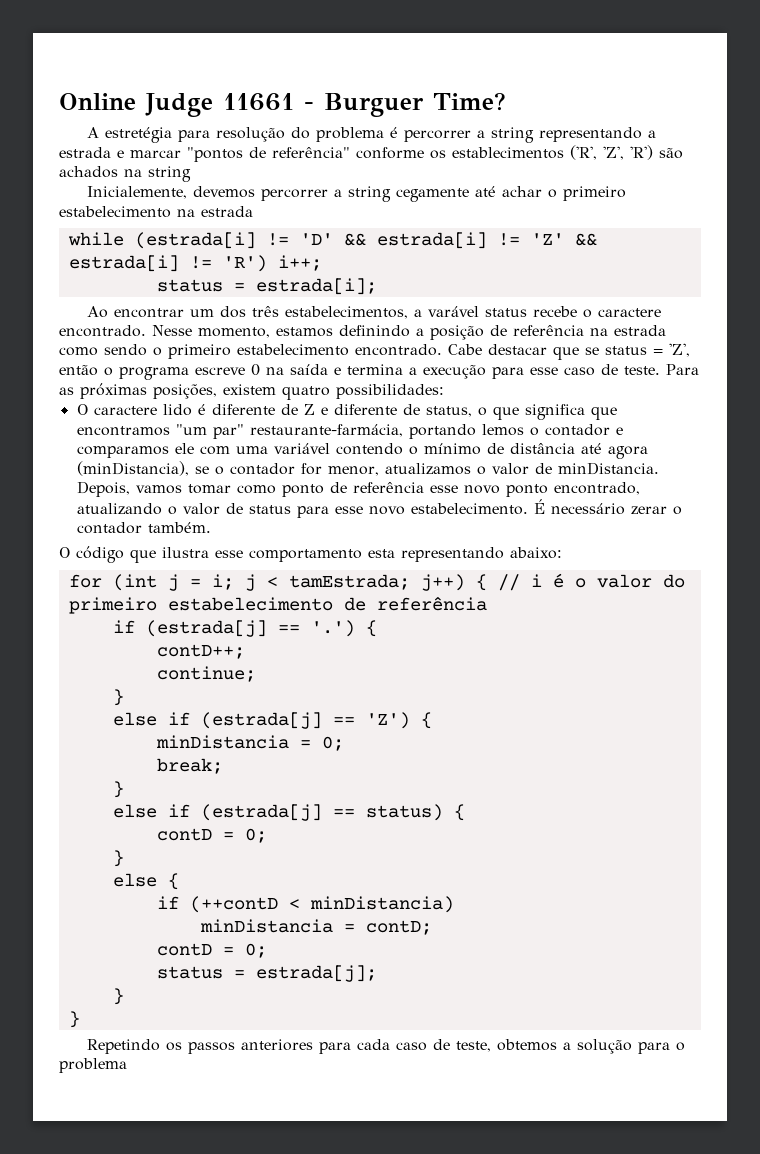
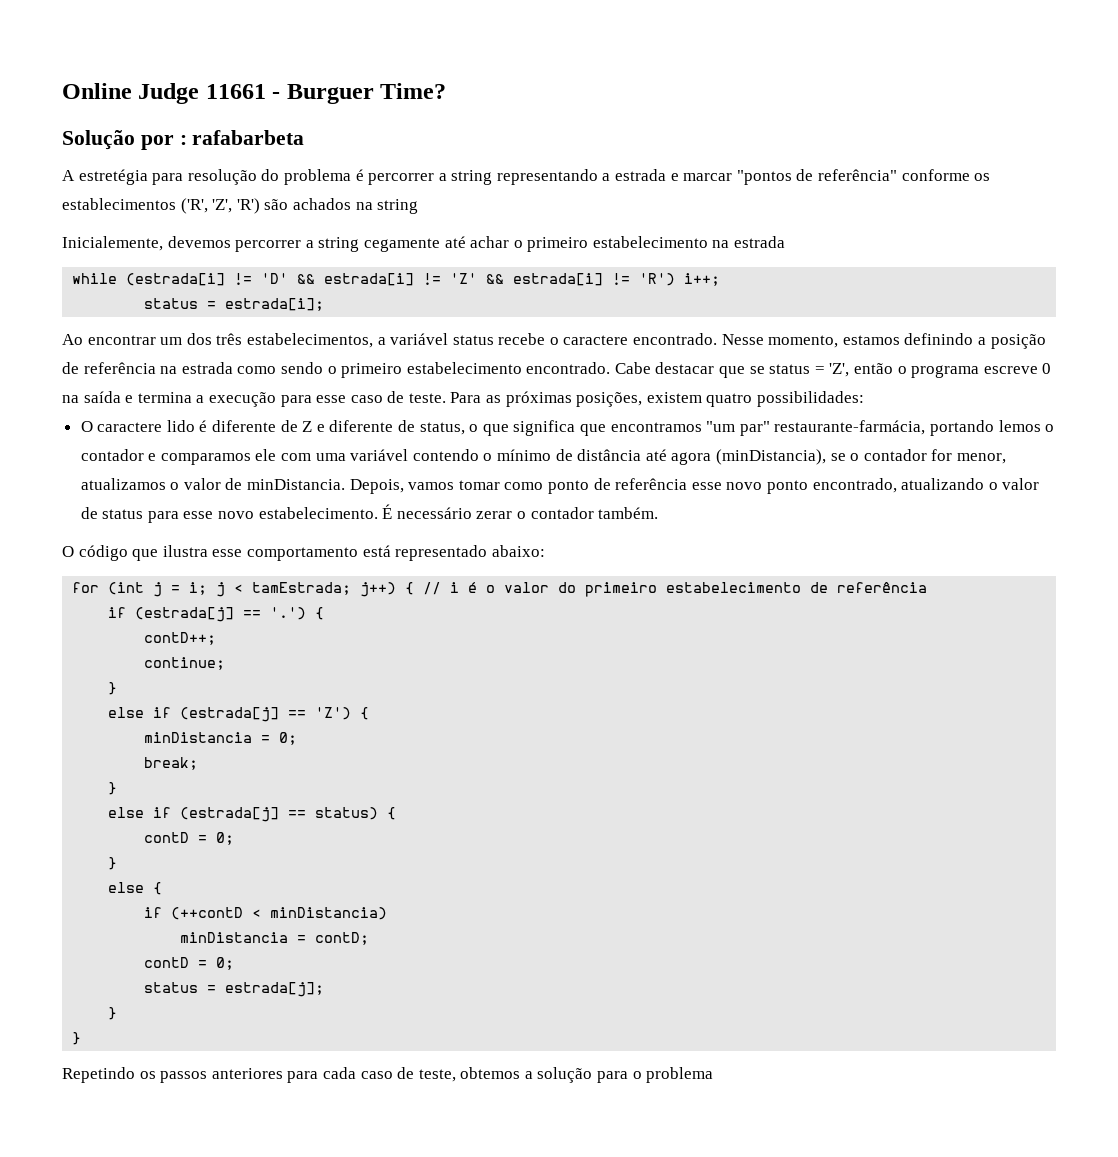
+ Solução por : rafabarbeta
- Ao encontrar um dos três estabelecimentos, a varável status recebe o caractere encontrado.
+ Ao encontrar um dos três estabelecimentos, a variável status recebe o caractere encontrado.
- O código que ilustra esse comportamento esta representando abaixo:
+ O código que ilustra esse comportamento está representado abaixo:

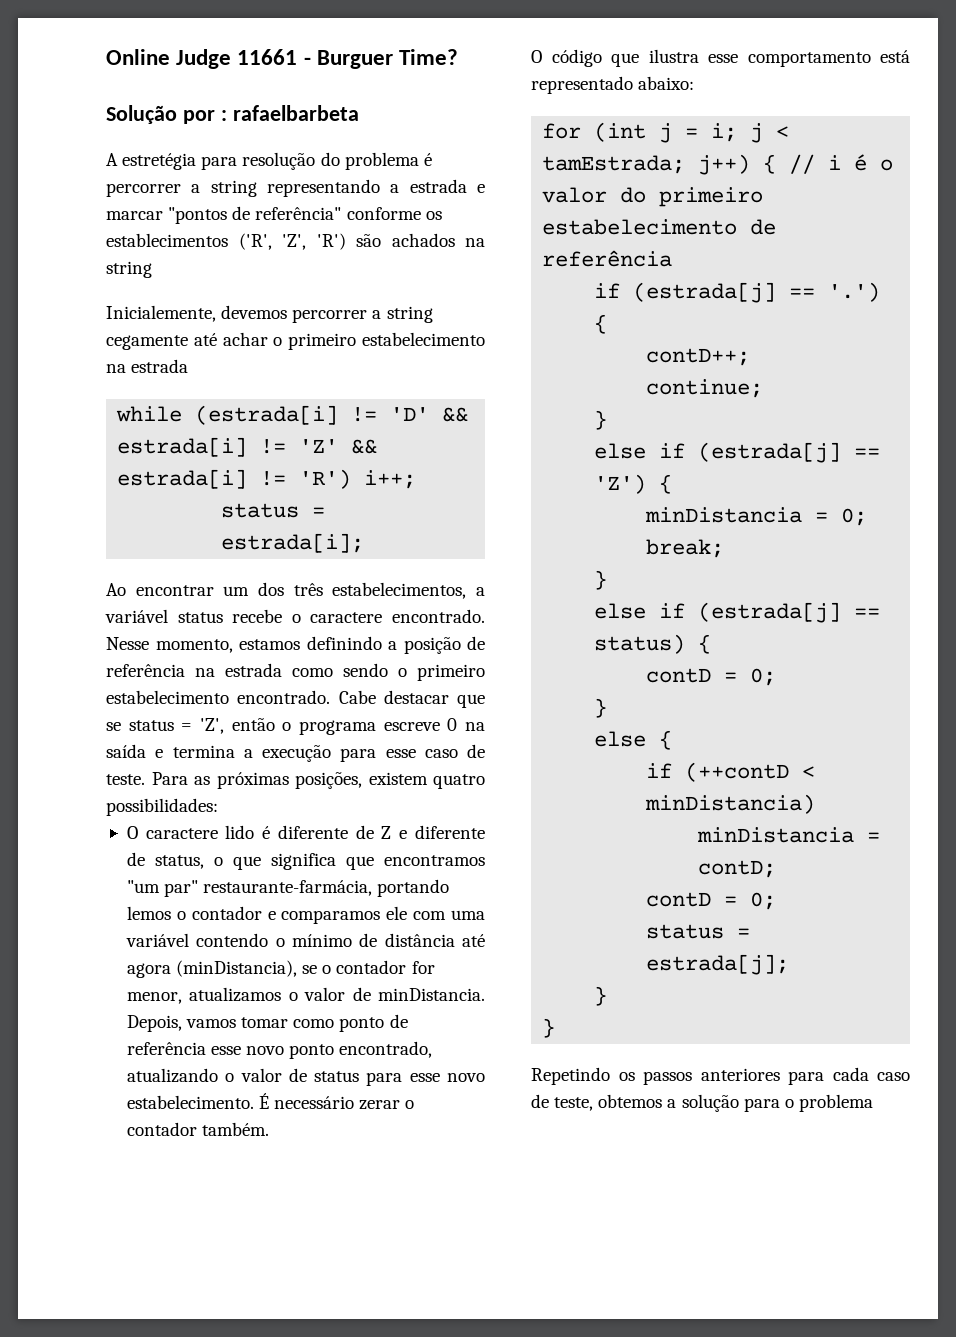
- Solução por : rafabarbeta
+ Solução por : rafaelbarbeta

